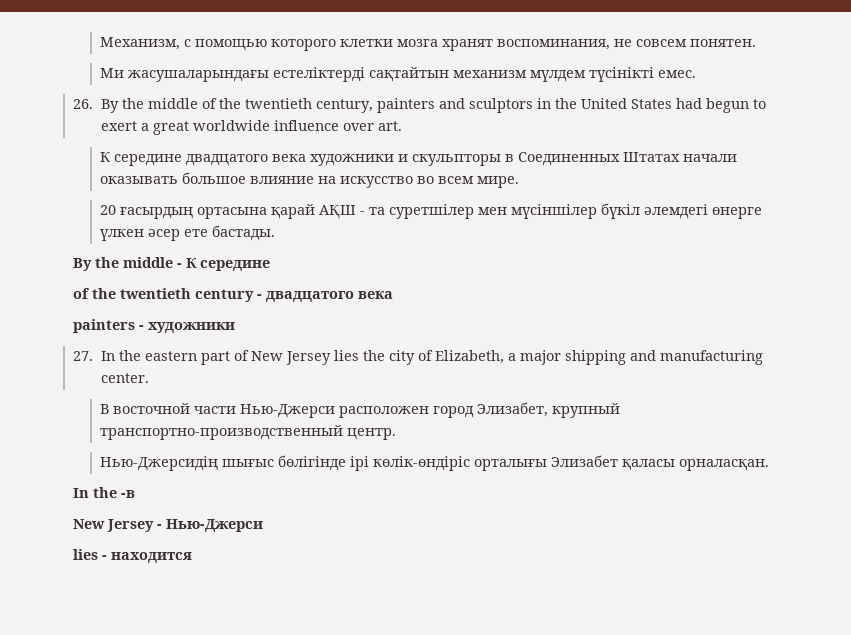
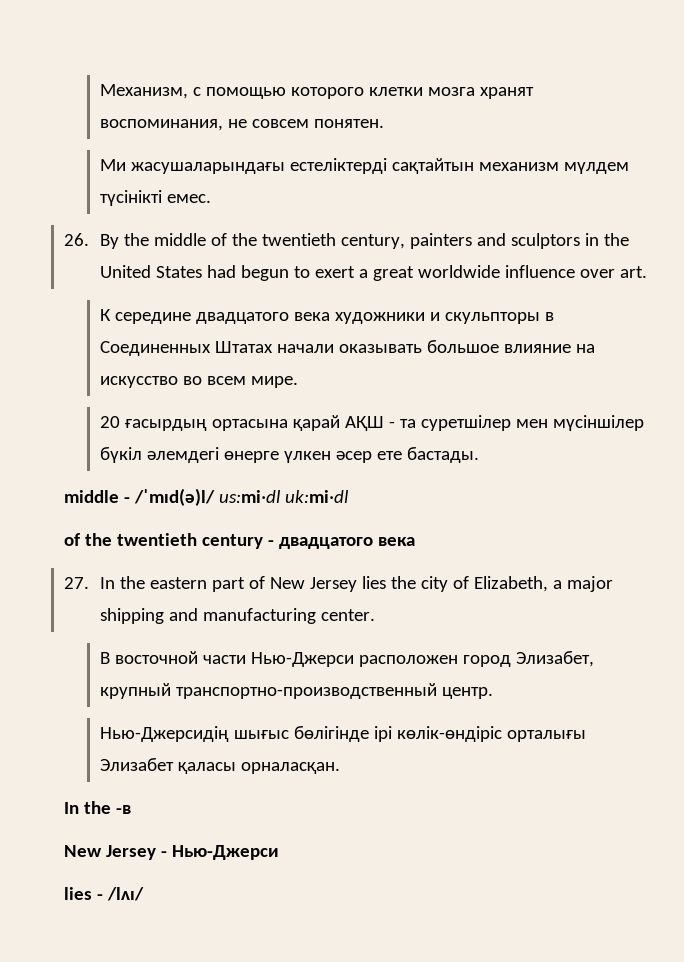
- By the middle - К середине
+ middle - /ˈmɪd(ə)l/ us:mi·dl uk:mi·dl
- painters - художники
- lies - находится
+ lies - /lʌɪ/

